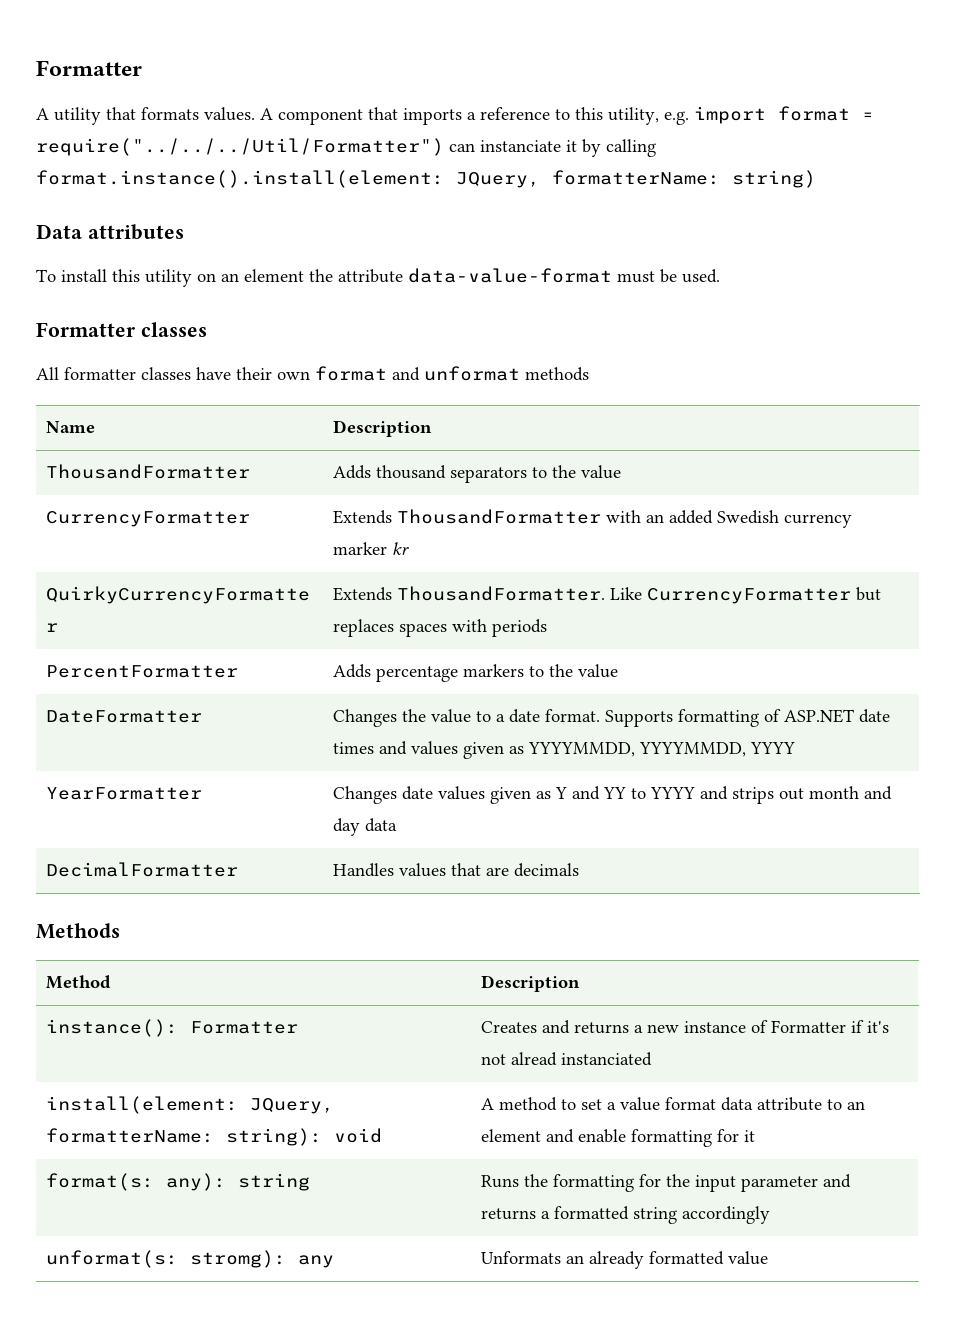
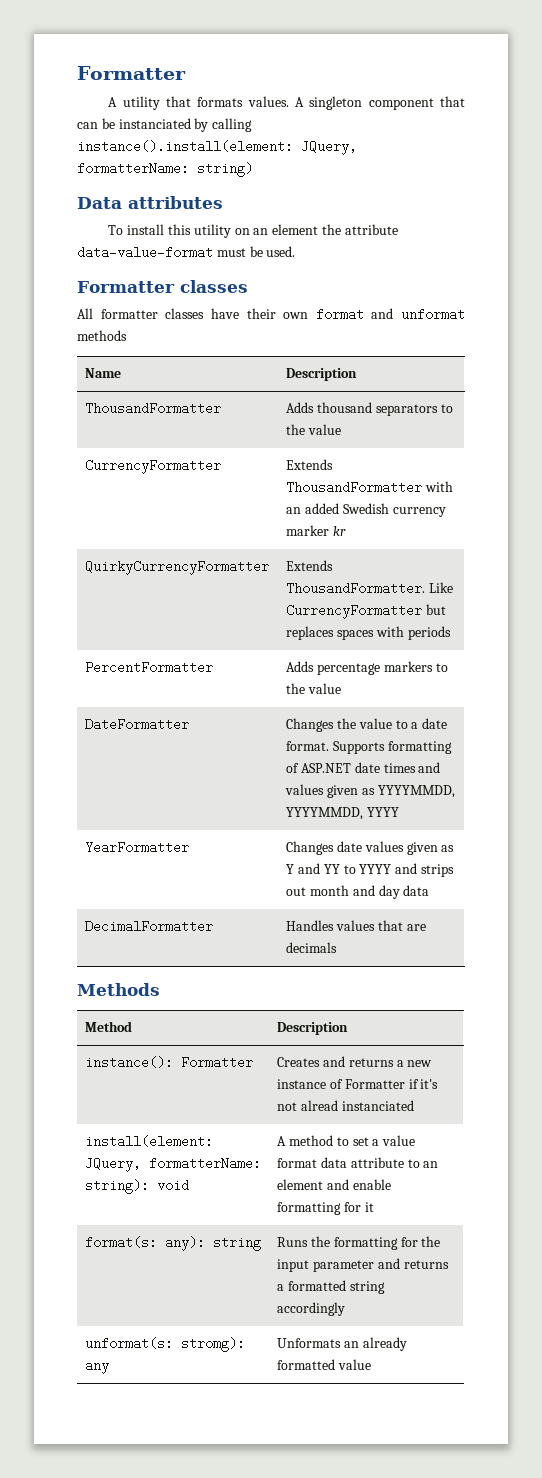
- A component that imports a reference to this utility, e.g. import format = require("../../../Util/Formatter") can instanciate it by calling format.instance().install(element: JQuery, formatterName: string)
+ A singleton component that can be instanciated by calling instance().install(element: JQuery, formatterName: string)

